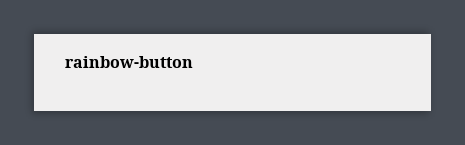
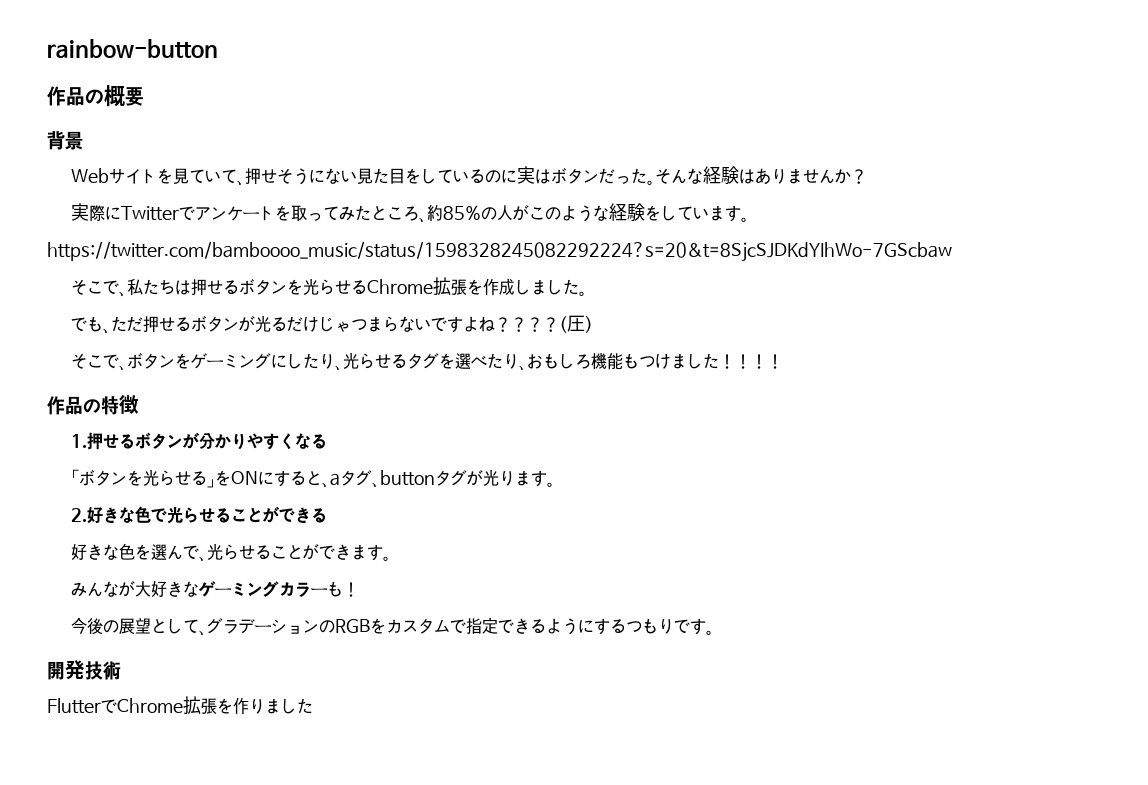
+ 作品の概要
+ 背景
+ Webサイトを見ていて、押せそうにない見た目をしているのに実はボタンだった。そんな経験はありませんか？
+ 実際にTwitterでアンケートを取ってみたところ、約85%の人がこのような経験をしています。
+ https://twitter.com/bamboooo_music/status/1598328245082292224?s=20&t=8SjcSJDKdYIhWo-7GScbaw
+ そこで、私たちは押せるボタンを光らせるChrome拡張を作成しました。
+ でも、ただ押せるボタンが光るだけじゃつまらないですよね？？？？(圧)
+ そこで、ボタンをゲーミングにしたり、光らせるタグを選べたり、おもしろ機能もつけました！！！！
+ 作品の特徴
+ 1.押せるボタンが分かりやすくなる
+ 「ボタンを光らせる」をONにすると、aタグ、buttonタグが光ります。
+ 2.好きな色で光らせることができる
+ 好きな色を選んで、光らせることができます。
+ みんなが大好きなゲーミングカラーも！
+ 今後の展望として、グラデーションのRGBをカスタムで指定できるようにするつもりです。
+ 開発技術
+ FlutterでChrome拡張を作りました

